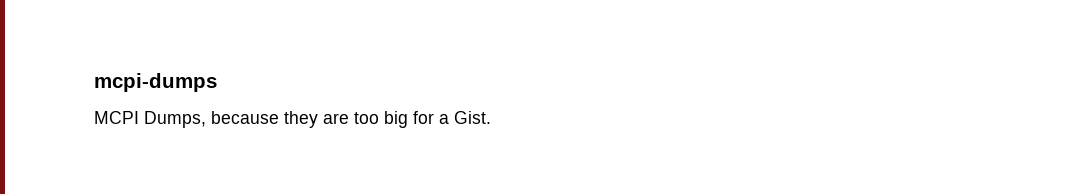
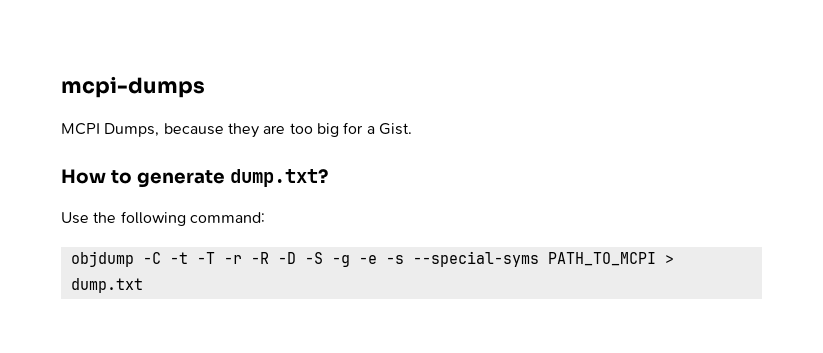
+ How to generate dump.txt?
+ Use the following command:
+ objdump -C -t -T -r -R -D -S -g -e -s --special-syms PATH_TO_MCPI > dump.txt

